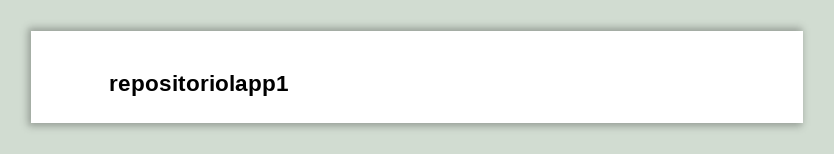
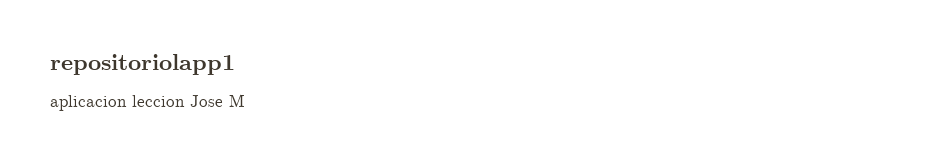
+ aplicacion leccion Jose M

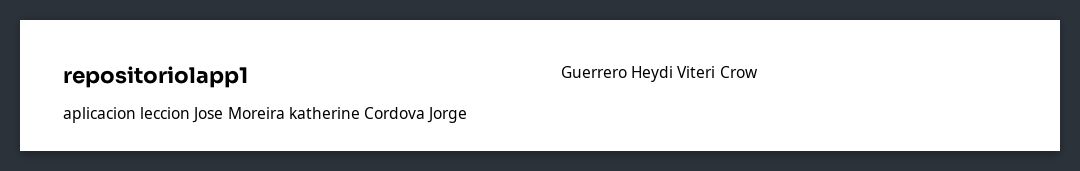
- aplicacion leccion Jose M
+ aplicacion leccion Jose Moreira katherine Cordova Jorge Guerrero Heydi Viteri Crow

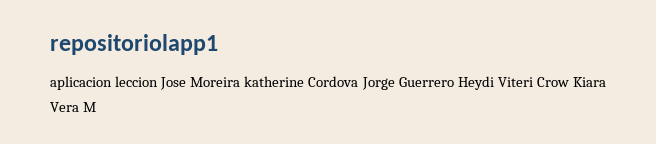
- aplicacion leccion Jose Moreira katherine Cordova Jorge Guerrero Heydi Viteri Crow
+ aplicacion leccion Jose Moreira katherine Cordova Jorge Guerrero Heydi Viteri Crow Kiara Vera M

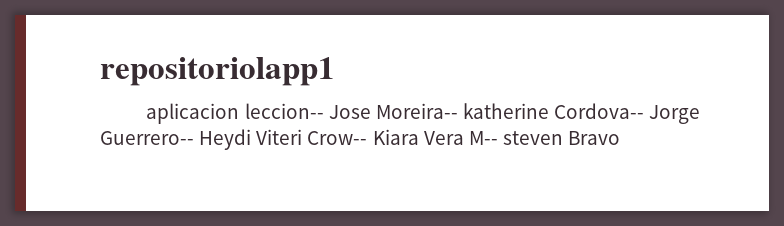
- aplicacion leccion Jose Moreira katherine Cordova Jorge Guerrero Heydi Viteri Crow Kiara Vera M
+ aplicacion leccion-- Jose Moreira-- katherine Cordova-- Jorge Guerrero-- Heydi Viteri Crow-- Kiara Vera M-- steven Bravo

